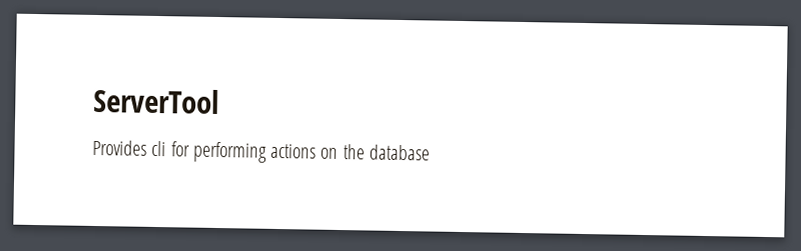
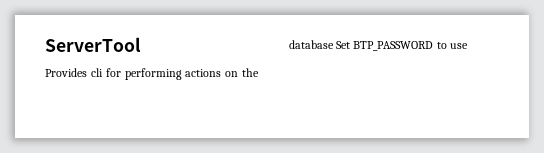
- Provides cli for performing actions on the database
+ Provides cli for performing actions on the database Set BTP_PASSWORD to use

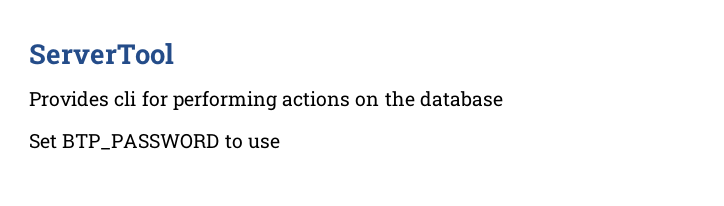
- Provides cli for performing actions on the database Set BTP_PASSWORD to use
+ Provides cli for performing actions on the database
+ Set BTP_PASSWORD to use

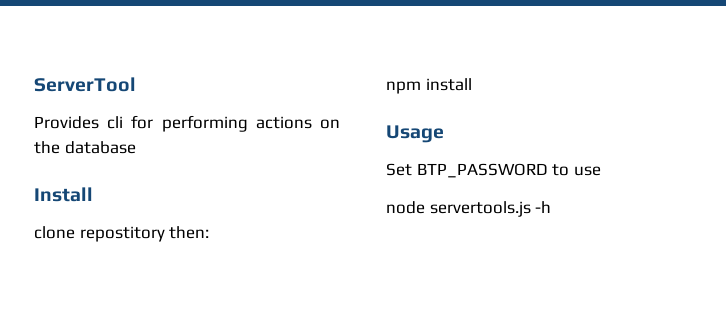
+ Install
+ clone repostitory then:
+ npm install
+ Usage
+ node servertools.js -h

